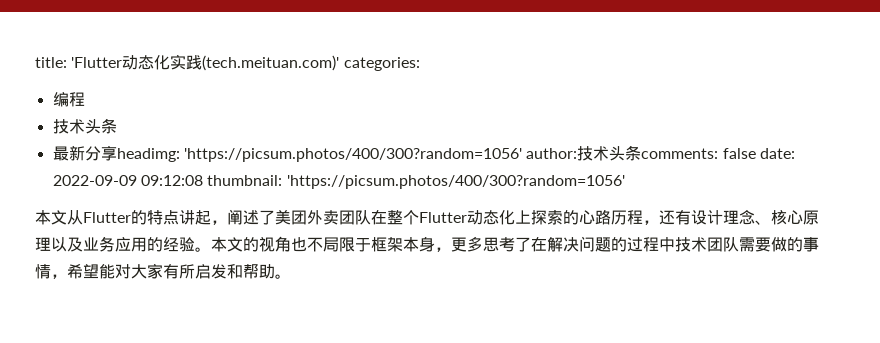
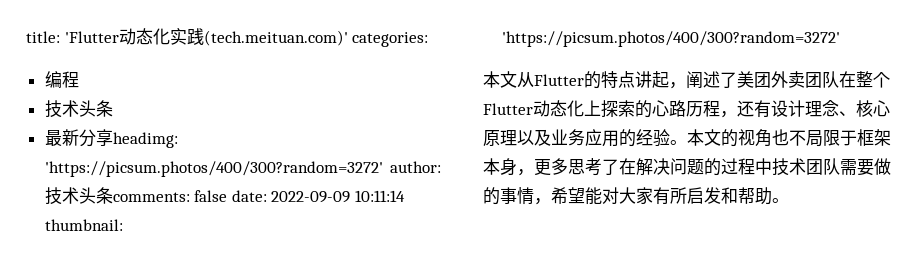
- 最新分享headimg: 'https://picsum.photos/400/300?random=1056' author:技术头条comments: false date: 2022-09-09 09:12:08 thumbnail: 'https://picsum.photos/400/300?random=1056'
+ 最新分享headimg: 'https://picsum.photos/400/300?random=3272' author:技术头条comments: false date: 2022-09-09 10:11:14 thumbnail: 'https://picsum.photos/400/300?random=3272'

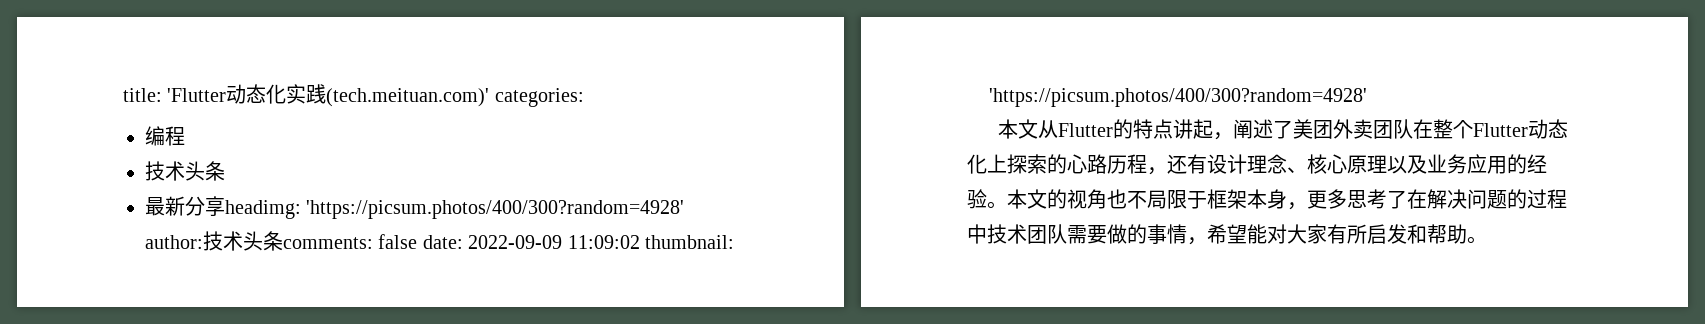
- 最新分享headimg: 'https://picsum.photos/400/300?random=3272' author:技术头条comments: false date: 2022-09-09 10:11:14 thumbnail: 'https://picsum.photos/400/300?random=3272'
+ 最新分享headimg: 'https://picsum.photos/400/300?random=4928' author:技术头条comments: false date: 2022-09-09 11:09:02 thumbnail: 'https://picsum.photos/400/300?random=4928'

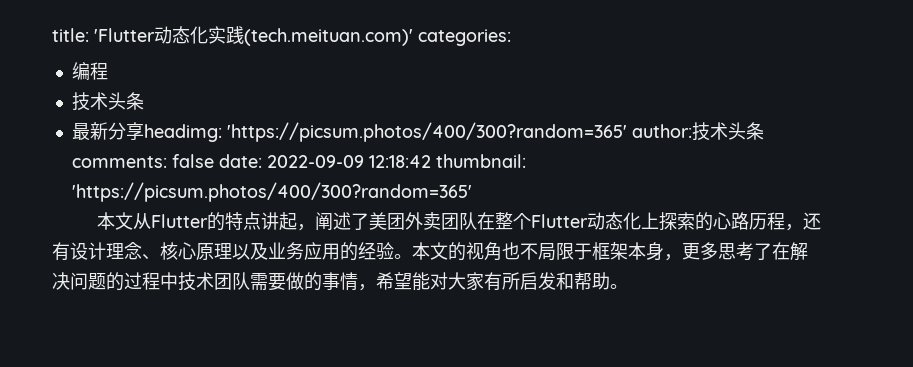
- 最新分享headimg: 'https://picsum.photos/400/300?random=4928' author:技术头条comments: false date: 2022-09-09 11:09:02 thumbnail: 'https://picsum.photos/400/300?random=4928'
+ 最新分享headimg: 'https://picsum.photos/400/300?random=365' author:技术头条comments: false date: 2022-09-09 12:18:42 thumbnail: 'https://picsum.photos/400/300?random=365'

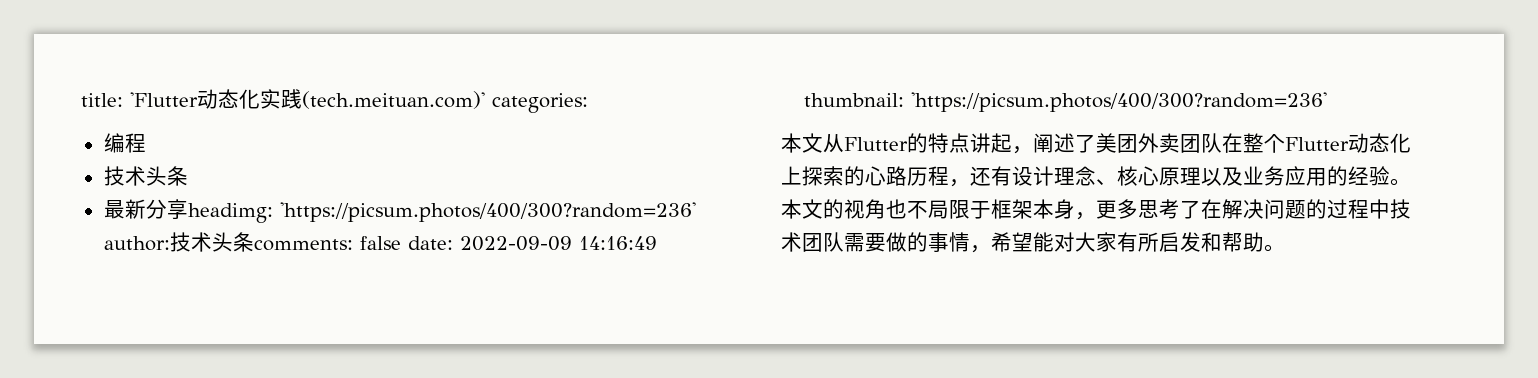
- 最新分享headimg: 'https://picsum.photos/400/300?random=365' author:技术头条comments: false date: 2022-09-09 12:18:42 thumbnail: 'https://picsum.photos/400/300?random=365'
+ 最新分享headimg: 'https://picsum.photos/400/300?random=236' author:技术头条comments: false date: 2022-09-09 14:16:49 thumbnail: 'https://picsum.photos/400/300?random=236'

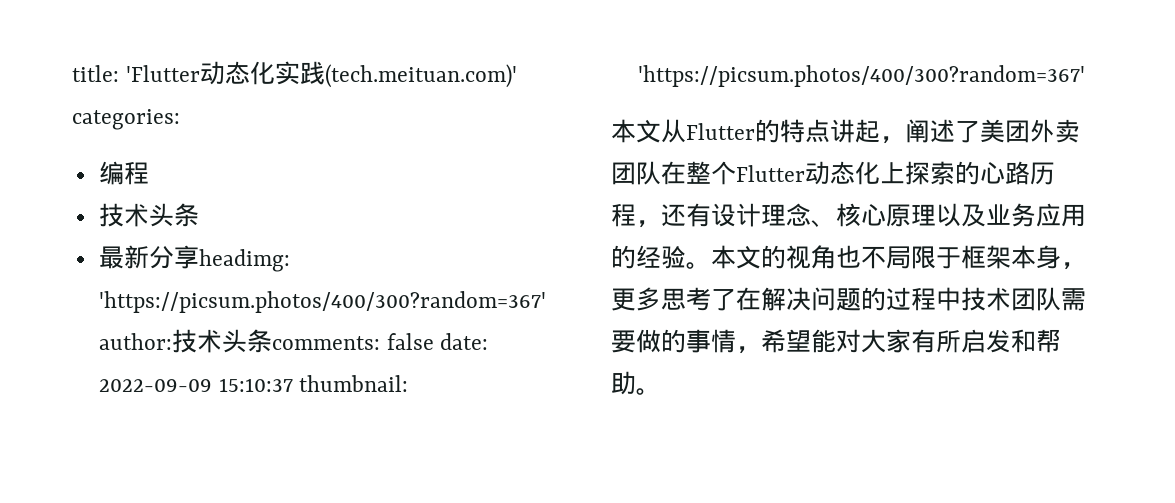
- 最新分享headimg: 'https://picsum.photos/400/300?random=236' author:技术头条comments: false date: 2022-09-09 14:16:49 thumbnail: 'https://picsum.photos/400/300?random=236'
+ 最新分享headimg: 'https://picsum.photos/400/300?random=367' author:技术头条comments: false date: 2022-09-09 15:10:37 thumbnail: 'https://picsum.photos/400/300?random=367'

